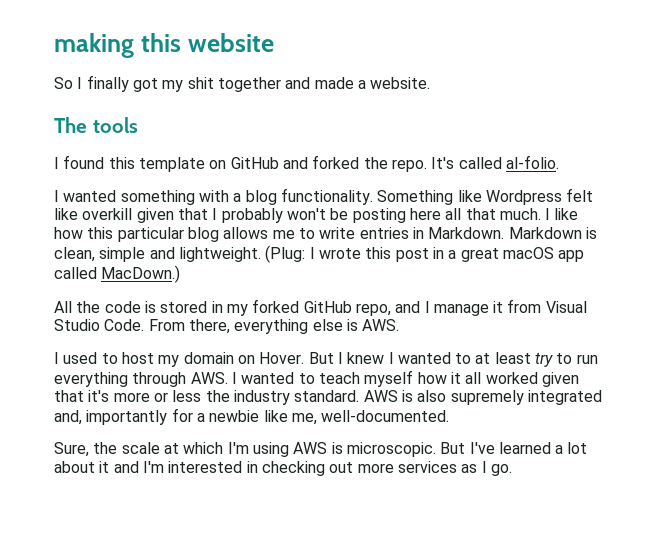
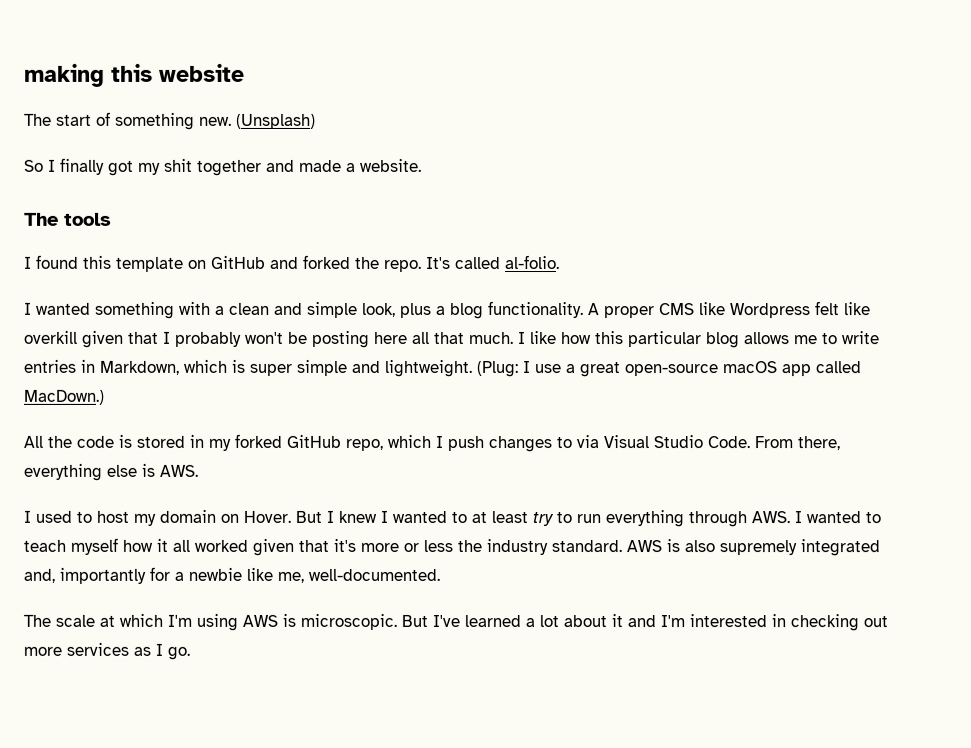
+ The start of something new. (Unsplash)
- I wanted something with a blog functionality. Something like Wordpress felt like overkill given that I probably won't be posting here all that much.
+ I wanted something with a clean and simple look, plus a blog functionality. A proper CMS like Wordpress felt like overkill given that I probably won't be posting here all that much.
- I like how this particular blog allows me to write entries in Markdown. Markdown is clean, simple and lightweight.
+ I like how this particular blog allows me to write entries in Markdown, which is super simple and lightweight.
- (Plug: I wrote this post in a great macOS app called MacDown.)
+ (Plug: I use a great open-source macOS app called MacDown.)
- All the code is stored in my forked GitHub repo, and I manage it from Visual Studio Code.
+ All the code is stored in my forked GitHub repo, which I push changes to via Visual Studio Code.
- Sure, the scale at which I'm using AWS is microscopic.
+ The scale at which I'm using AWS is microscopic.

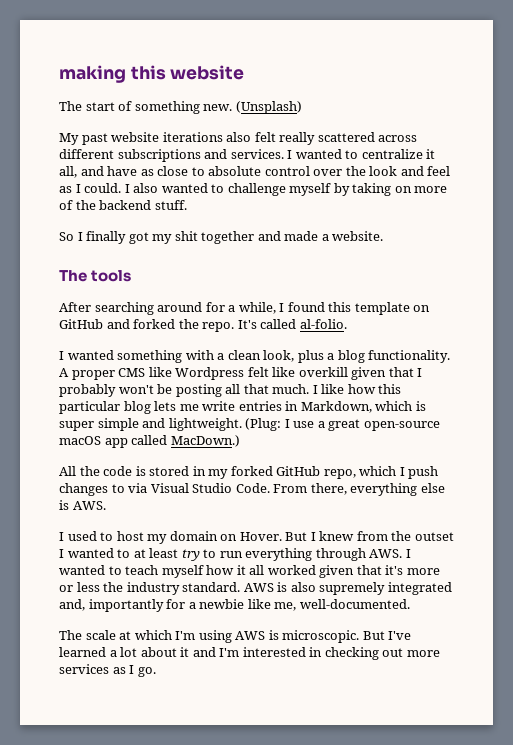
+ My past website iterations also felt really scattered across different subscriptions and services. I wanted to centralize it all, and have as close to absolute control over the look and feel as I could. I also wanted to challenge myself by taking on more of the backend stuff.
- I found this template on GitHub and forked the repo.
+ After searching around for a while, I found this template on GitHub and forked the repo.
- I wanted something with a clean and simple look, plus a blog functionality.
+ I wanted something with a clean look, plus a blog functionality.
- A proper CMS like Wordpress felt like overkill given that I probably won't be posting here all that much.
+ A proper CMS like Wordpress felt like overkill given that I probably won't be posting all that much.
- I like how this particular blog allows me to write entries in Markdown, which is super simple and lightweight.
+ I like how this particular blog lets me write entries in Markdown, which is super simple and lightweight.
- But I knew I wanted to at least try to run everything through AWS. I wanted to teach myself how it all worked given that it's more or less the industry standard.
+ But I knew from the outset I wanted to at least try to run everything through AWS. I wanted to teach myself how it all worked given that it's more or less the industry standard.

